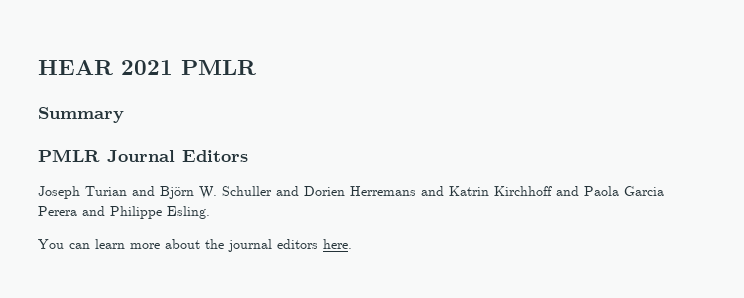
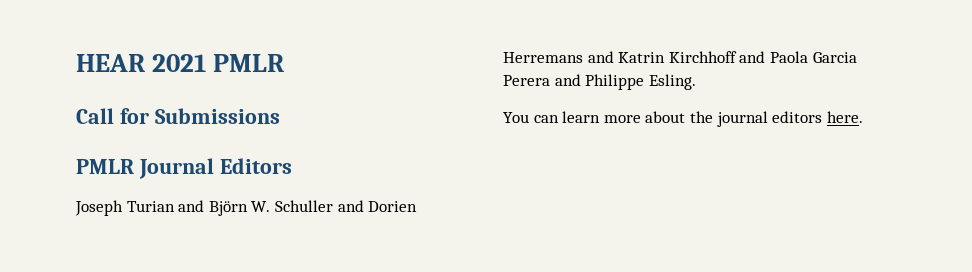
- Summary
+ Call for Submissions

